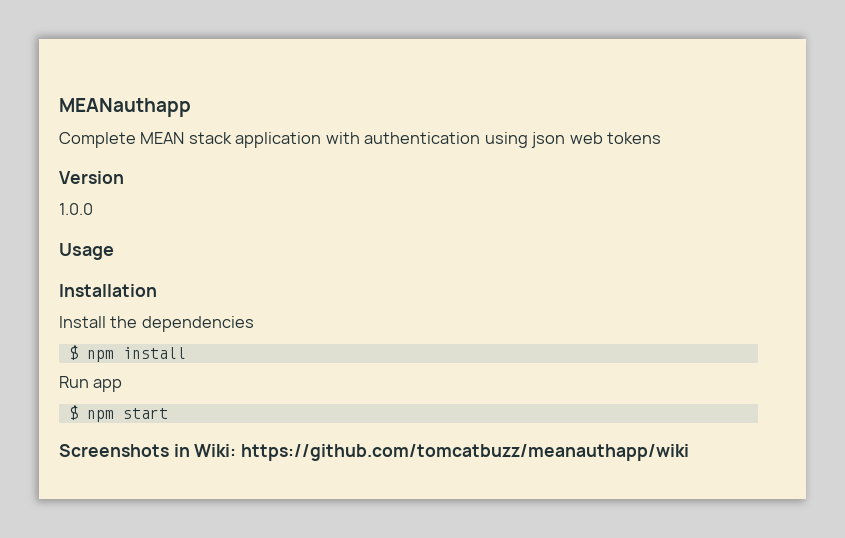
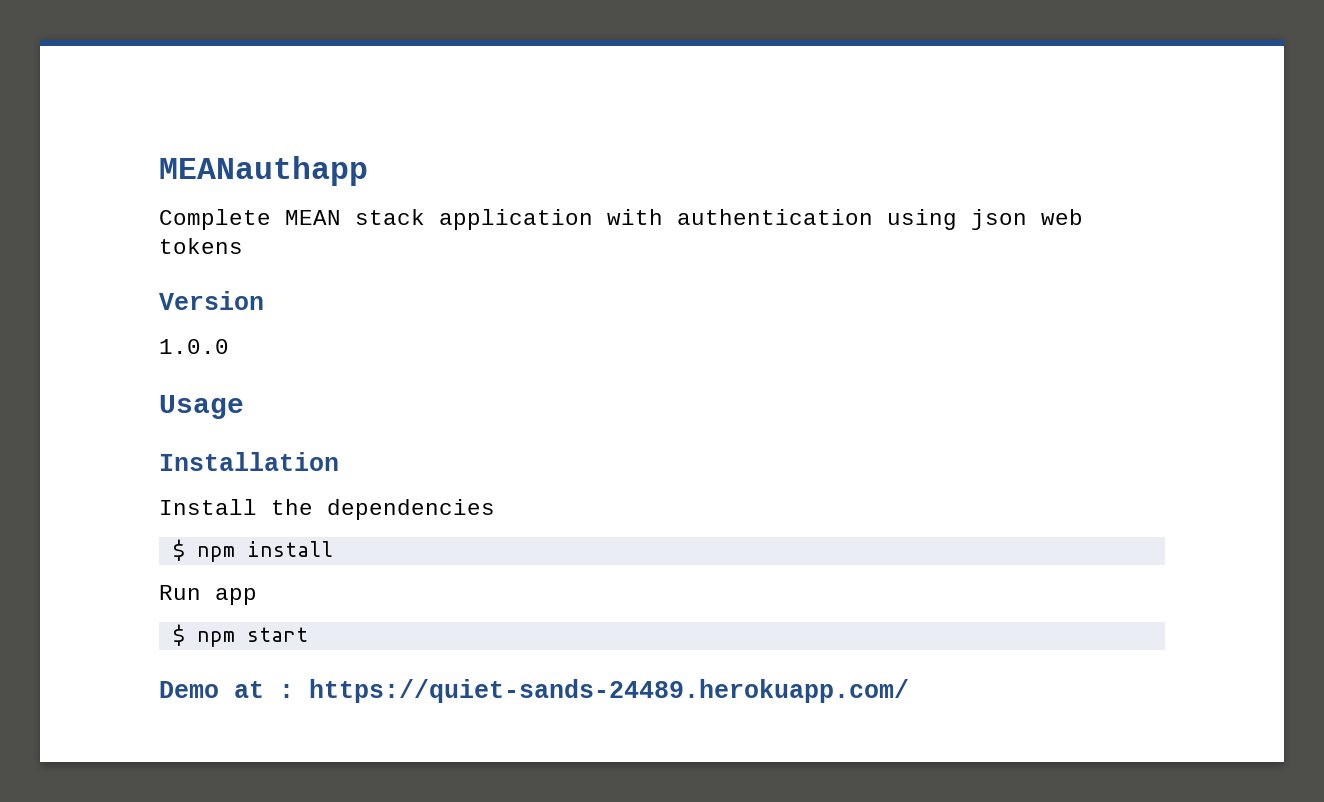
- Screenshots in Wiki: https://github.com/tomcatbuzz/meanauthapp/wiki
+ Demo at : https://quiet-sands-24489.herokuapp.com/

